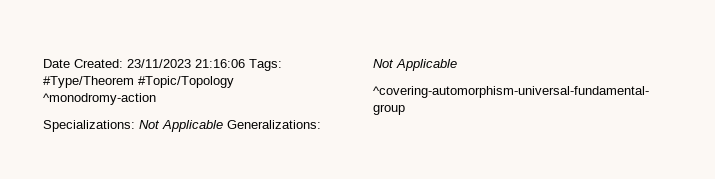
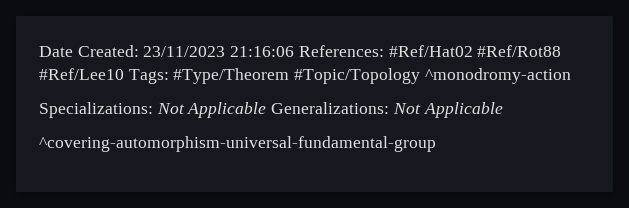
- Date Created: 23/11/2023 21:16:06 Tags: #Type/Theorem #Topic/Topology ^monodromy-action
+ Date Created: 23/11/2023 21:16:06 References: #Ref/Hat02 #Ref/Rot88 #Ref/Lee10 Tags: #Type/Theorem #Topic/Topology ^monodromy-action

